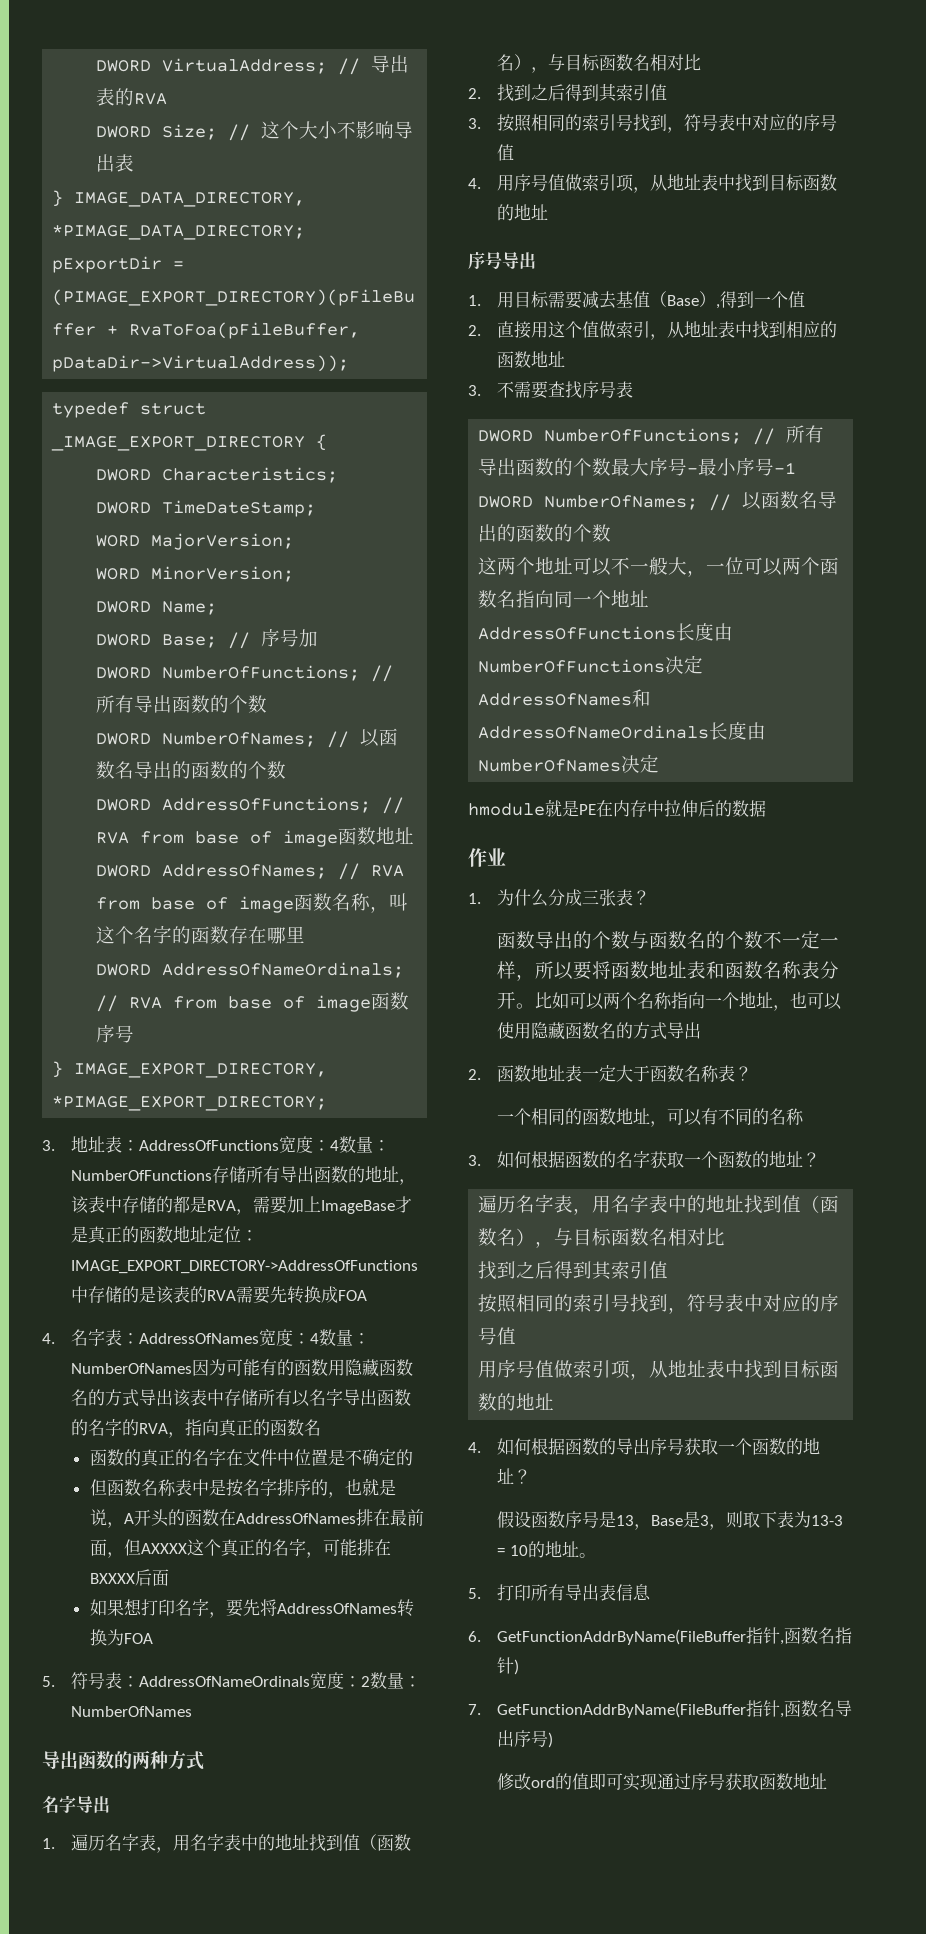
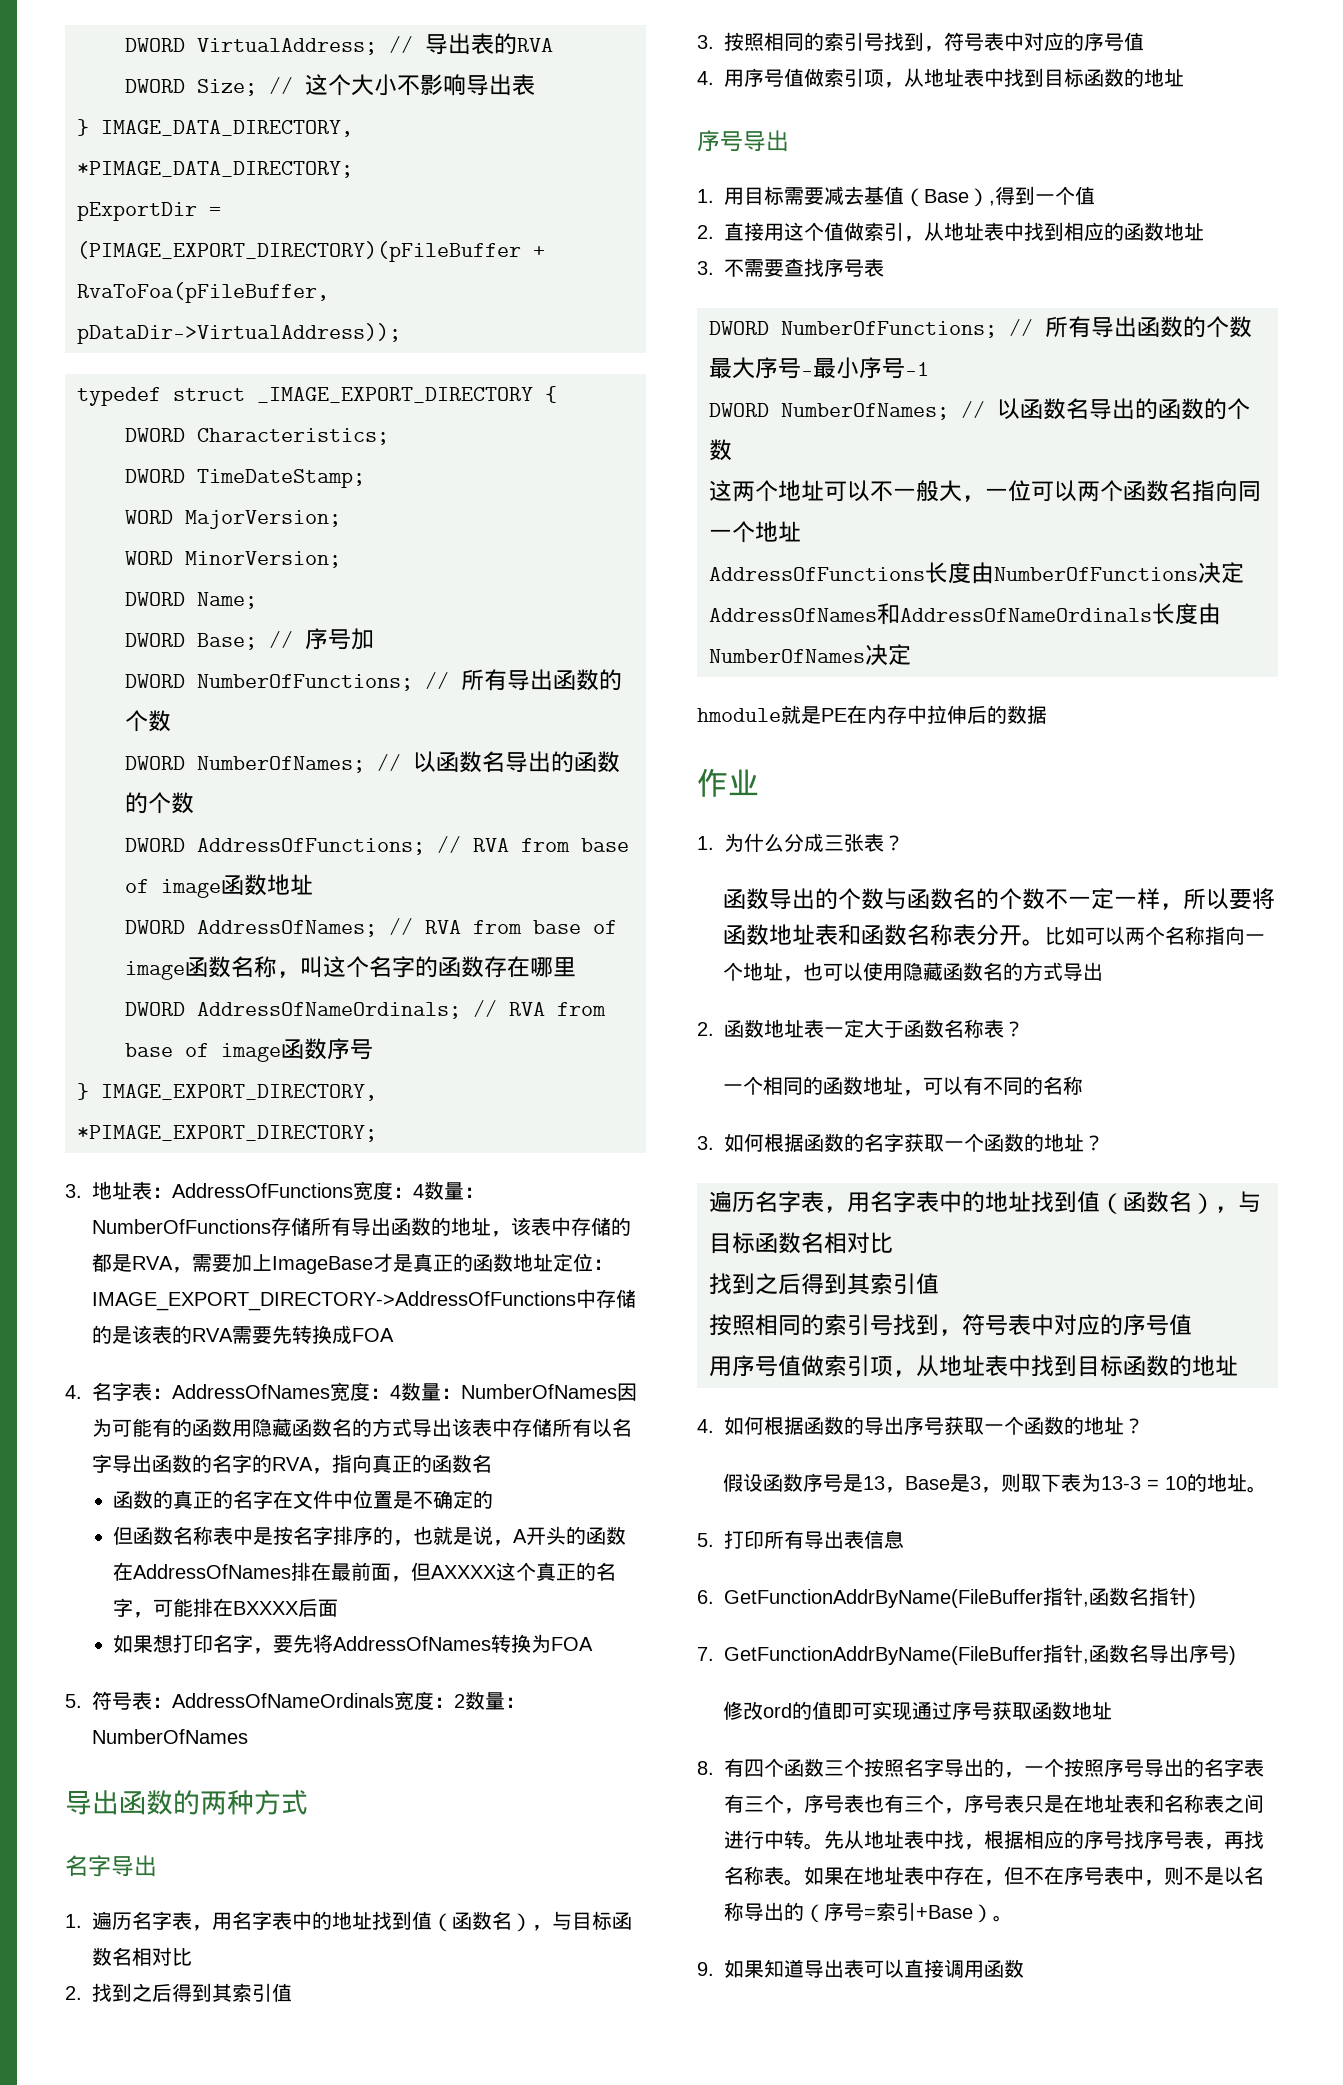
+ 8.有四个函数三个按照名字导出的，一个按照序号导出的名字表有三个，序号表也有三个，序号表只是在地址表和名称表之间进行中转。先从地址表中找，根据相应的序号找序号表，再找名称表。如果在地址表中存在，但不在序号表中，则不是以名称导出的（序号=索引+Base）。
+ 9.如果知道导出表可以直接调用函数

